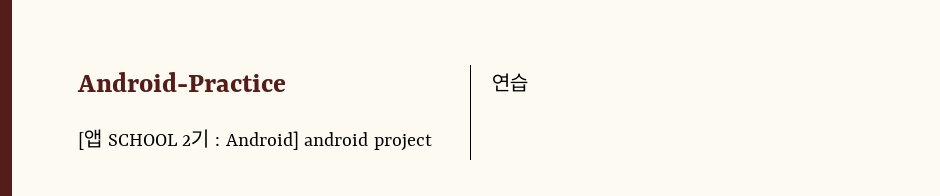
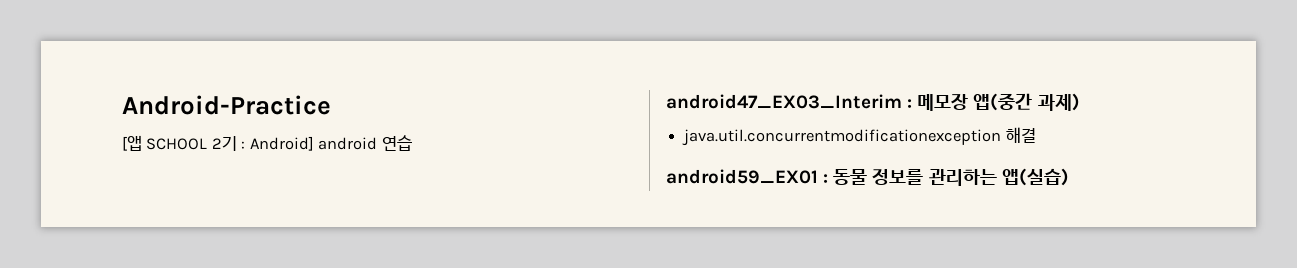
- [앱 SCHOOL 2기 : Android] android project 연습
+ [앱 SCHOOL 2기 : Android] android 연습
+ android47_EX03_Interim : 메모장 앱(중간 과제)
+ java.util.concurrentmodificationexception 해결
+ android59_EX01 : 동물 정보를 관리하는 앱(실습)

